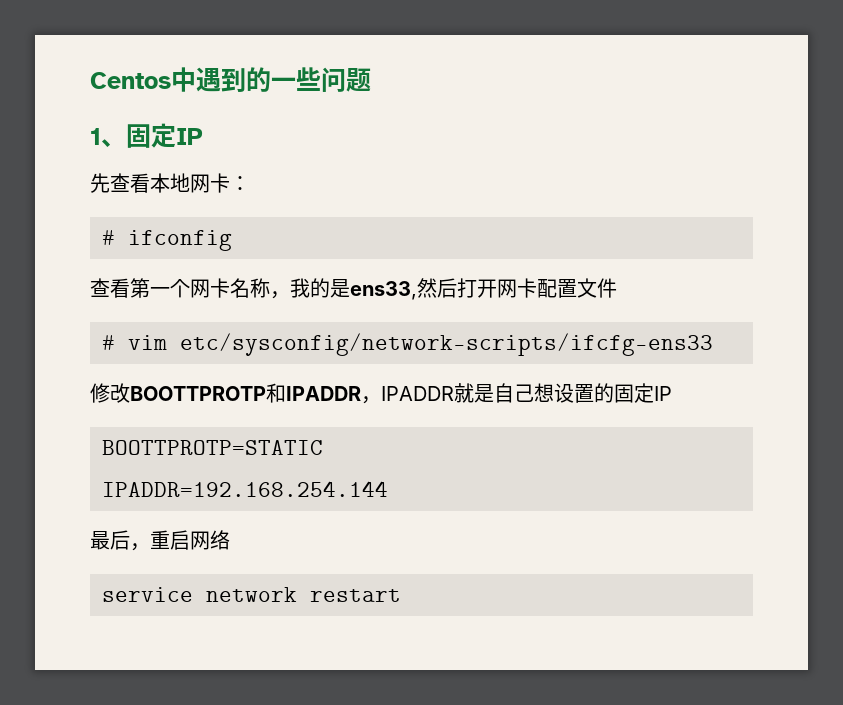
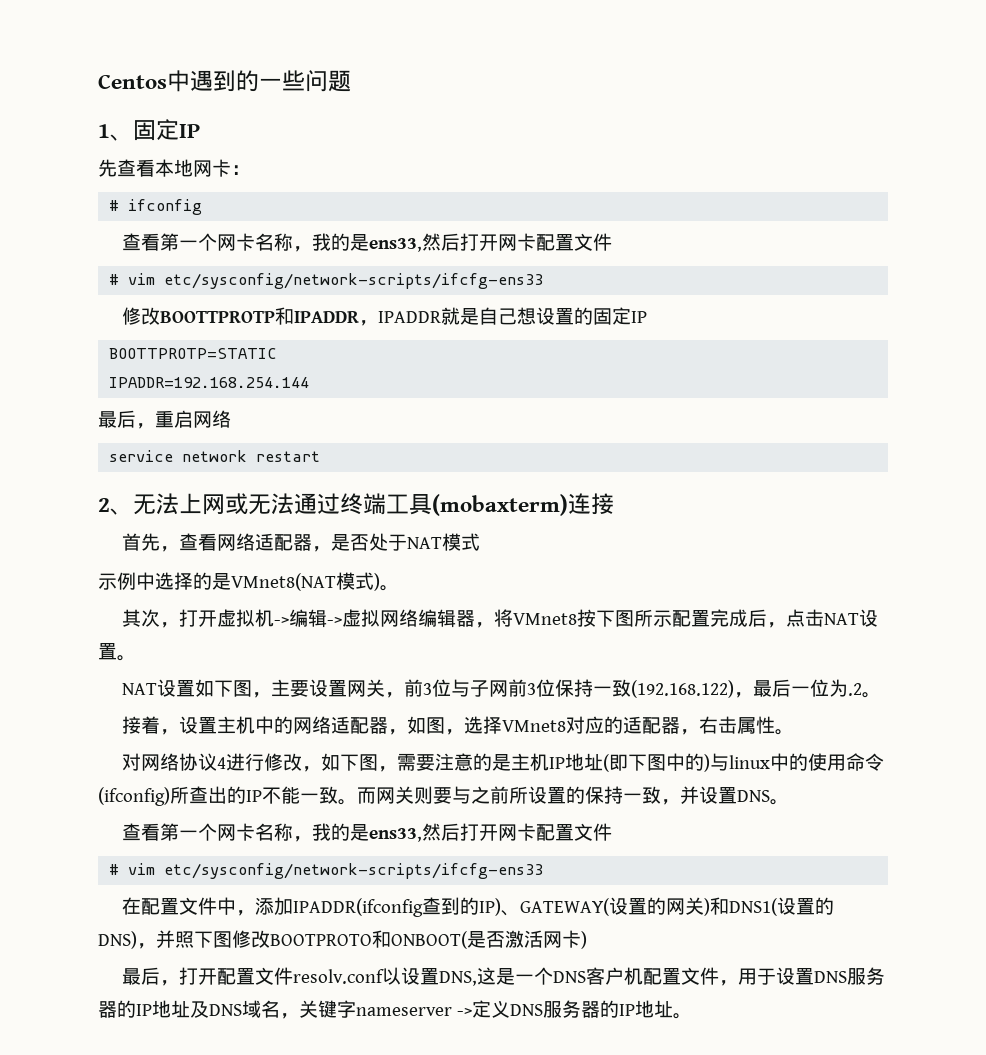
+ 2、无法上网或无法通过终端工具(mobaxterm)连接
+ 首先，查看网络适配器，是否处于NAT模式
+ 示例中选择的是VMnet8(NAT模式)。
+ 其次，打开虚拟机->编辑->虚拟网络编辑器，将VMnet8按下图所示配置完成后，点击NAT设置。
+ NAT设置如下图，主要设置网关，前3位与子网前3位保持一致(192.168.122)，最后一位为.2。
+ 接着，设置主机中的网络适配器，如图，选择VMnet8对应的适配器，右击属性。
+ 对网络协议4进行修改，如下图，需要注意的是主机IP地址(即下图中的)与linux中的使用命令(ifconfig)所查出的IP不能一致。而网关则要与之前所设置的保持一致，并设置DNS。
+ 查看第一个网卡名称，我的是ens33,然后打开网卡配置文件
+ # vim etc/sysconfig/network-scripts/ifcfg-ens33
+ 在配置文件中，添加IPADDR(ifconfig查到的IP)、GATEWAY(设置的网关)和DNS1(设置的DNS)，并照下图修改BOOTPROTO和ONBOOT(是否激活网卡)
+ 最后，打开配置文件resolv.conf以设置DNS,这是一个DNS客户机配置文件，用于设置DNS服务器的IP地址及DNS域名，关键字nameserver ->定义DNS服务器的IP地址。

